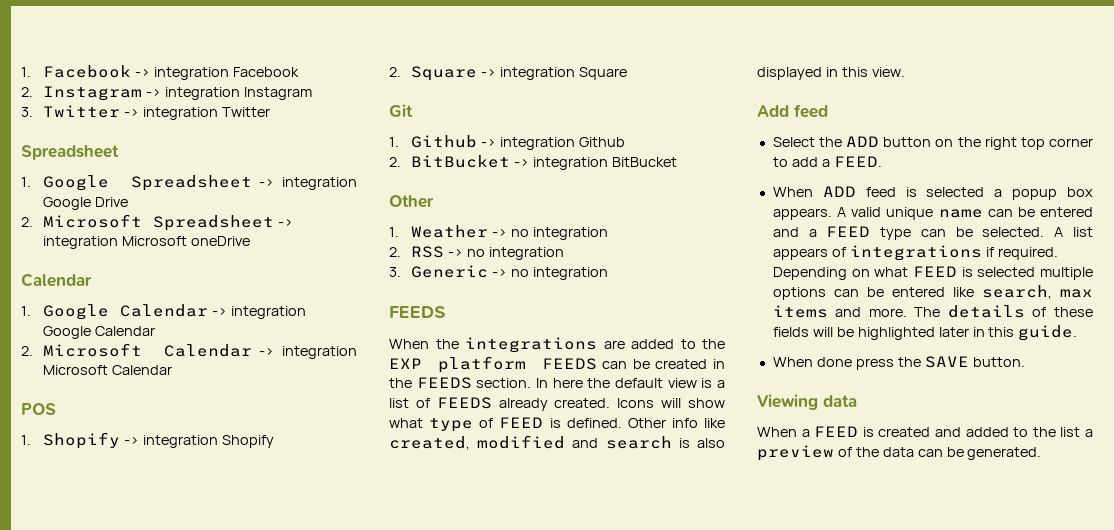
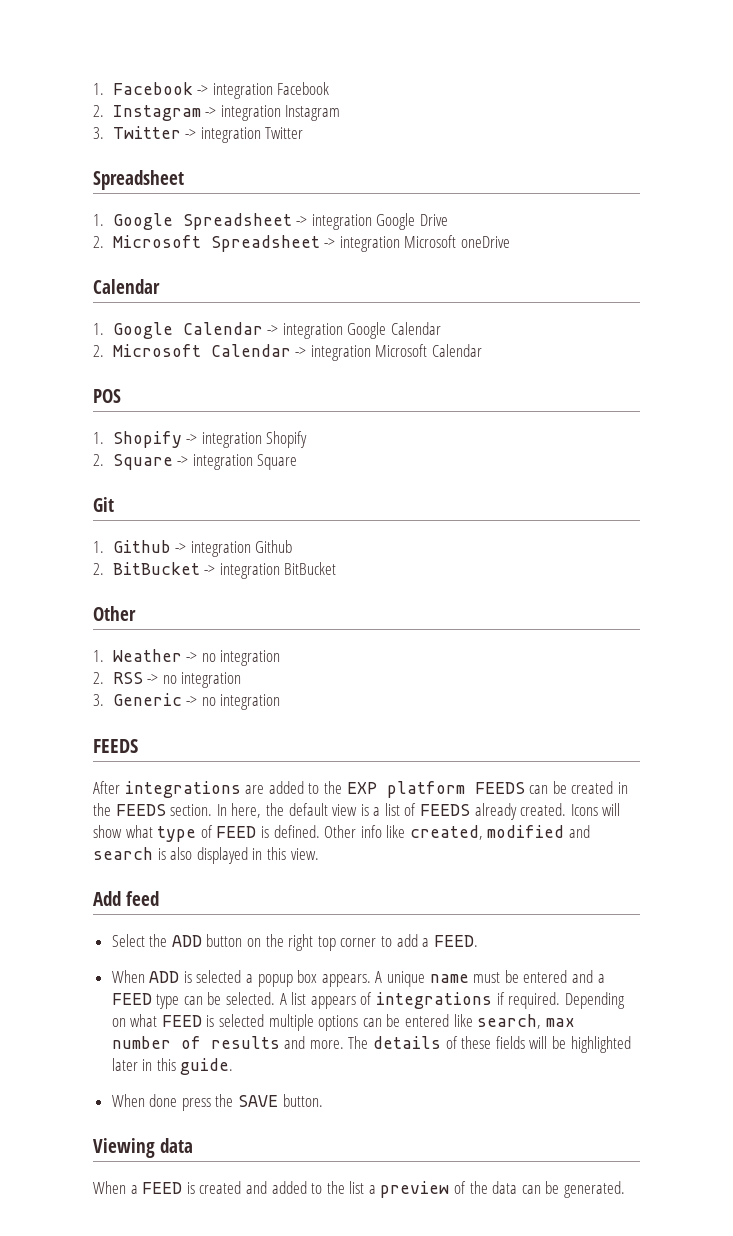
- When the integrations are added to the EXP platform FEEDS can be created in the FEEDS section.
+ After integrations are added to the EXP platform FEEDS can be created in the FEEDS section.
- In here the default view is a list of FEEDS already created.
+ In here, the default view is a list of FEEDS already created.
- When ADD feed is selected a popup box appears.
+ When ADD is selected a popup box appears.
- A valid unique name can be entered and a FEED type can be selected.
+ A unique name must be entered and a FEED type can be selected.
- Depending on what FEED is selected multiple options can be entered like search, max items and more.
+ Depending on what FEED is selected multiple options can be entered like search, max number of results and more.

